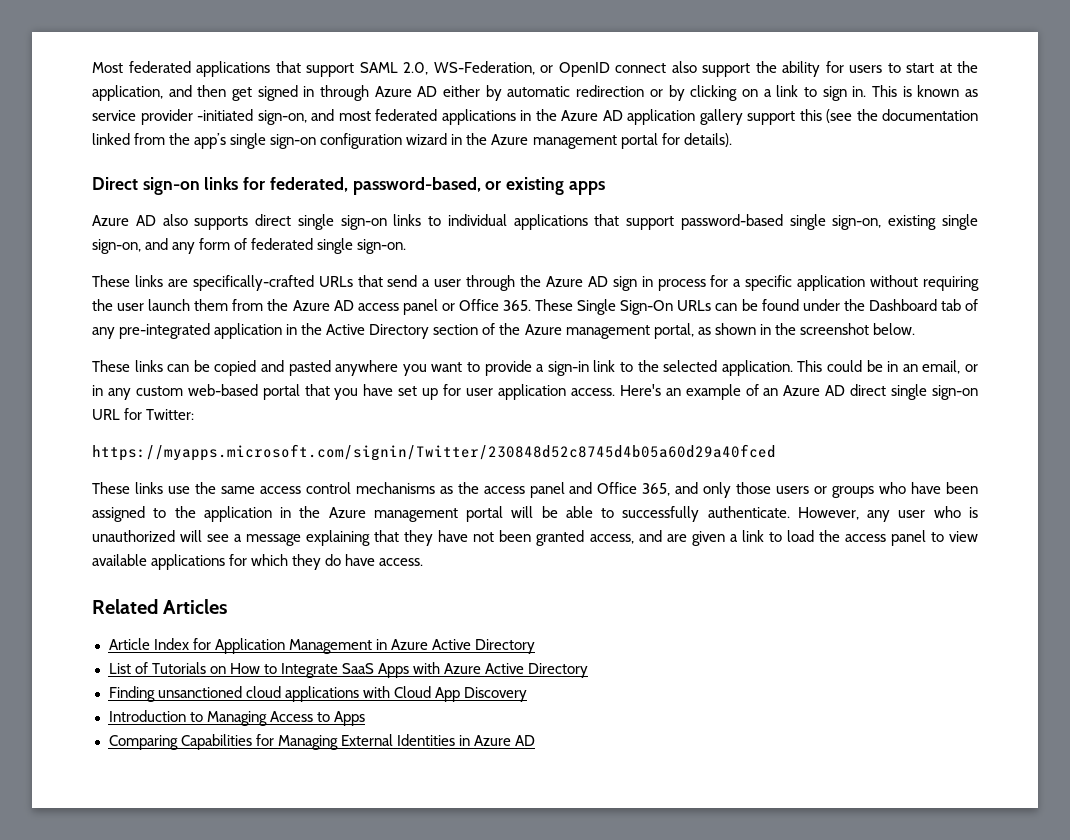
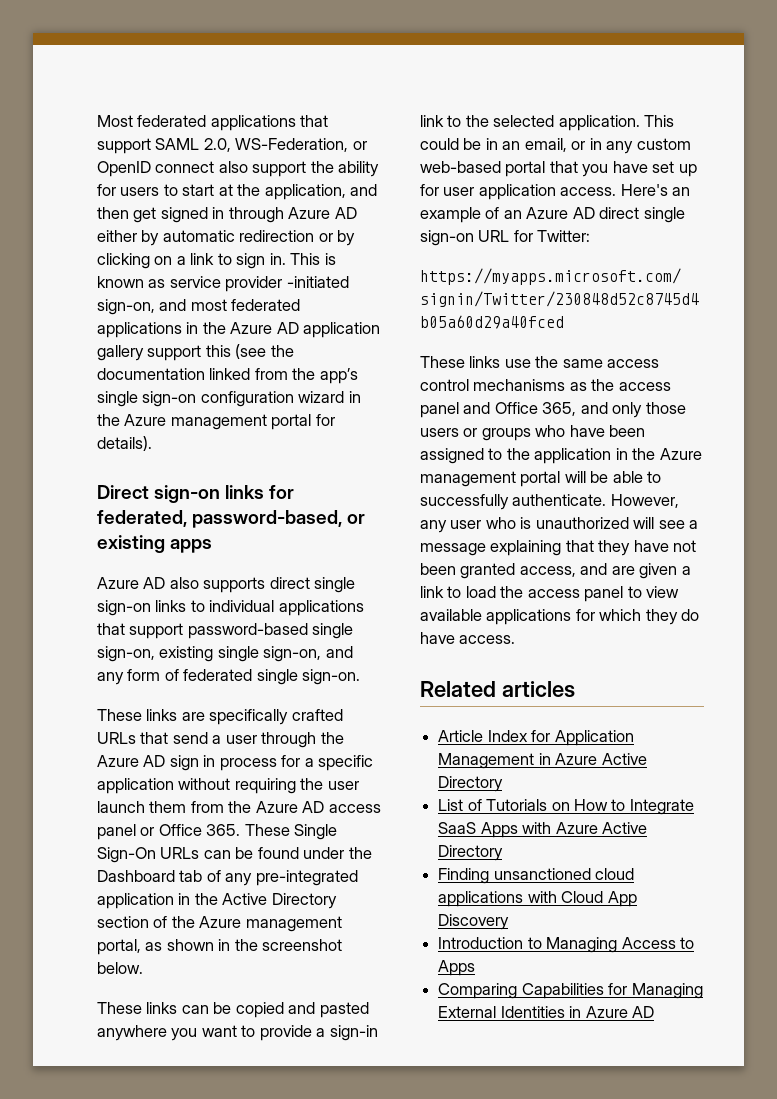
- These links are specifically-crafted URLs that send a user through the Azure AD sign in process for a specific application without requiring the user launch them from the Azure AD access panel or Office 365. These Single Sign-On URLs can be found under the Dashboard tab of any pre-integrated application in the Active Directory section of the Azure management portal, as shown in the screenshot below.
+ These links are specifically crafted URLs that send a user through the Azure AD sign in process for a specific application without requiring the user launch them from the Azure AD access panel or Office 365. These Single Sign-On URLs can be found under the Dashboard tab of any pre-integrated application in the Active Directory section of the Azure management portal, as shown in the screenshot below.
- Related Articles
+ Related articles

